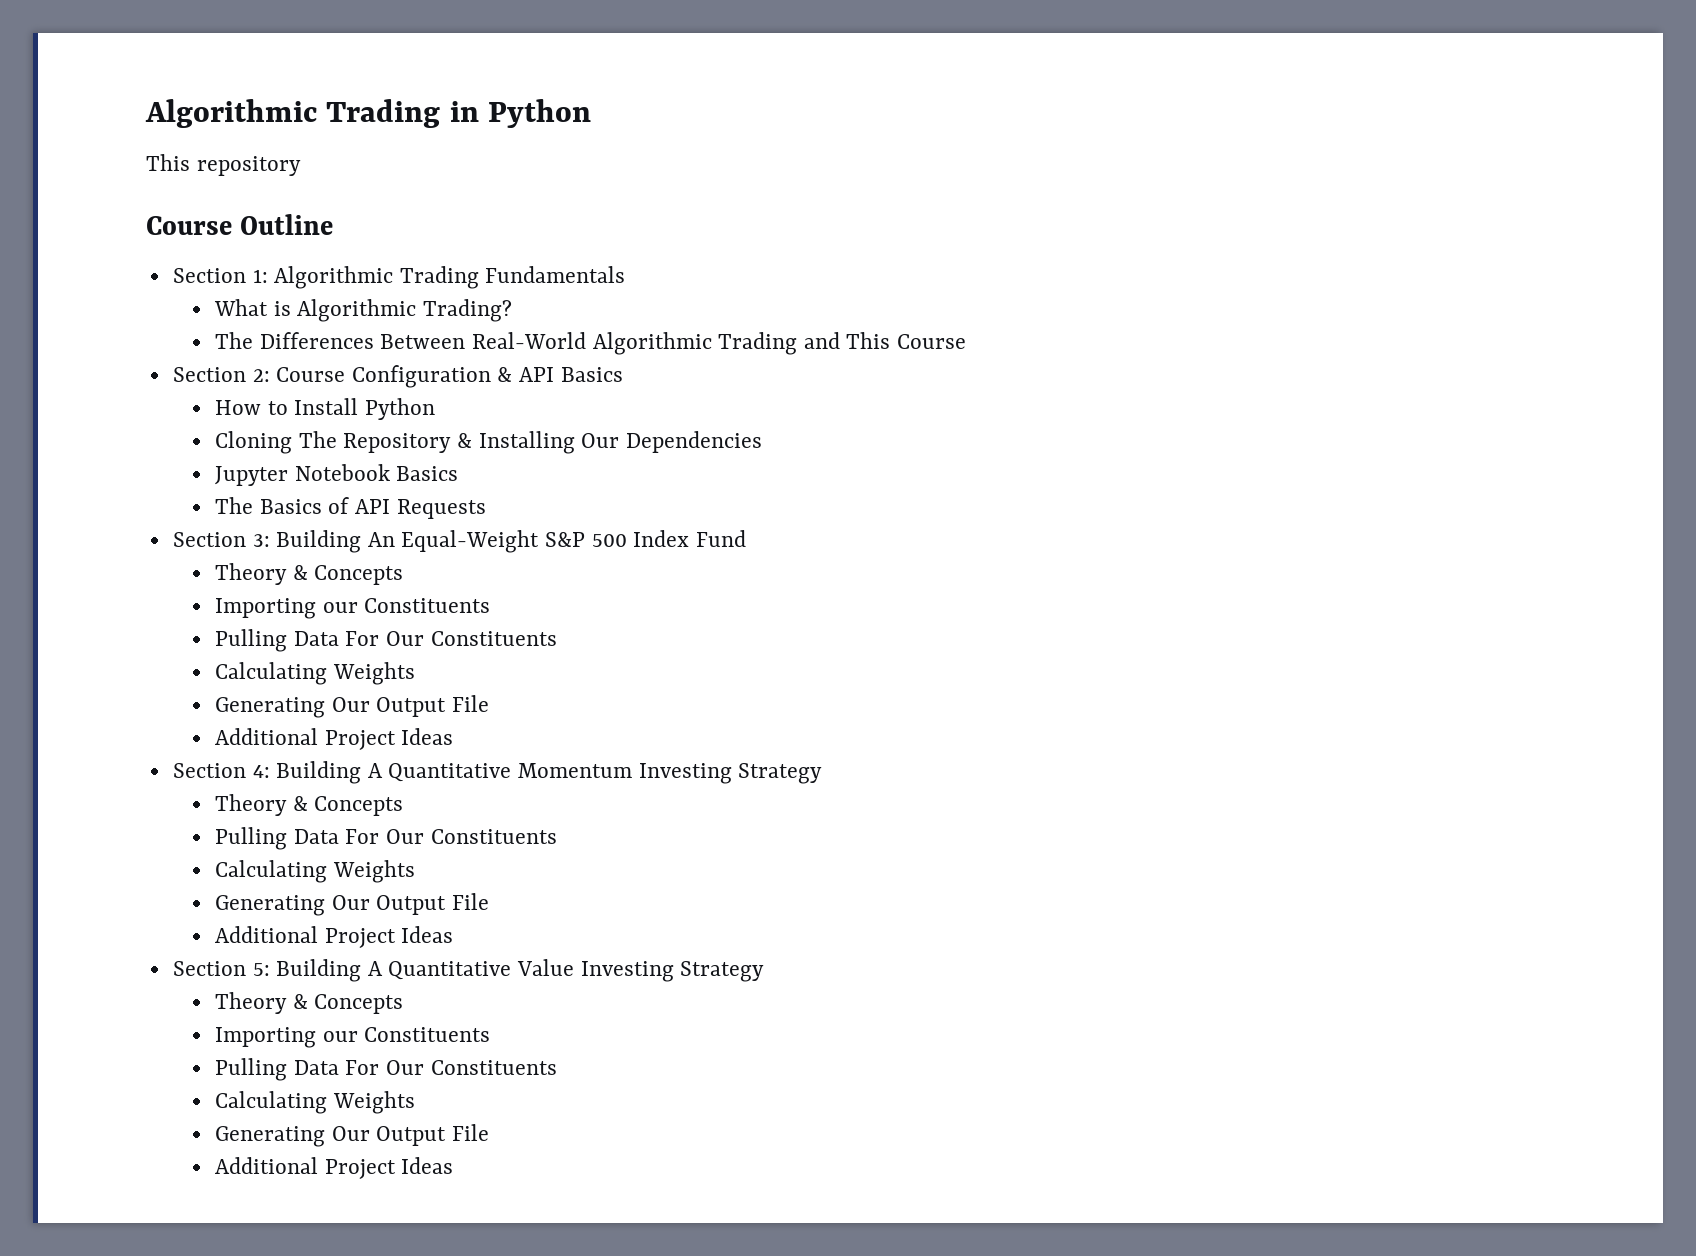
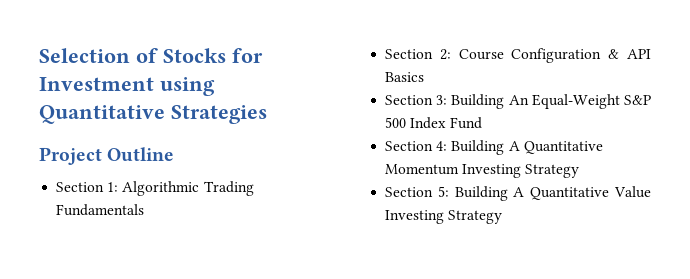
- Algorithmic Trading in Python
- This repository
- Course Outline
+ Selection of Stocks for Investment using Quantitative Strategies
+ Project Outline
- What is Algorithmic Trading?
- The Differences Between Real-World Algorithmic Trading and This Course
- How to Install Python
- Cloning The Repository & Installing Our Dependencies
- Jupyter Notebook Basics
- The Basics of API Requests
  Section 3: Building An Equal-Weight S&P 500 Index Fund
- Theory & Concepts
- Importing our Constituents
- Pulling Data For Our Constituents
- Calculating Weights
- Generating Our Output File
- Additional Project Ideas
  Section 4: Building A Quantitative Momentum Investing Strategy
- Theory & Concepts
- Pulling Data For Our Constituents
- Calculating Weights
- Generating Our Output File
- Additional Project Ideas
  Section 5: Building A Quantitative Value Investing Strategy
- Theory & Concepts
- Importing our Constituents
- Pulling Data For Our Constituents
- Calculating Weights
- Generating Our Output File
- Additional Project Ideas

